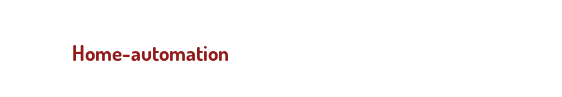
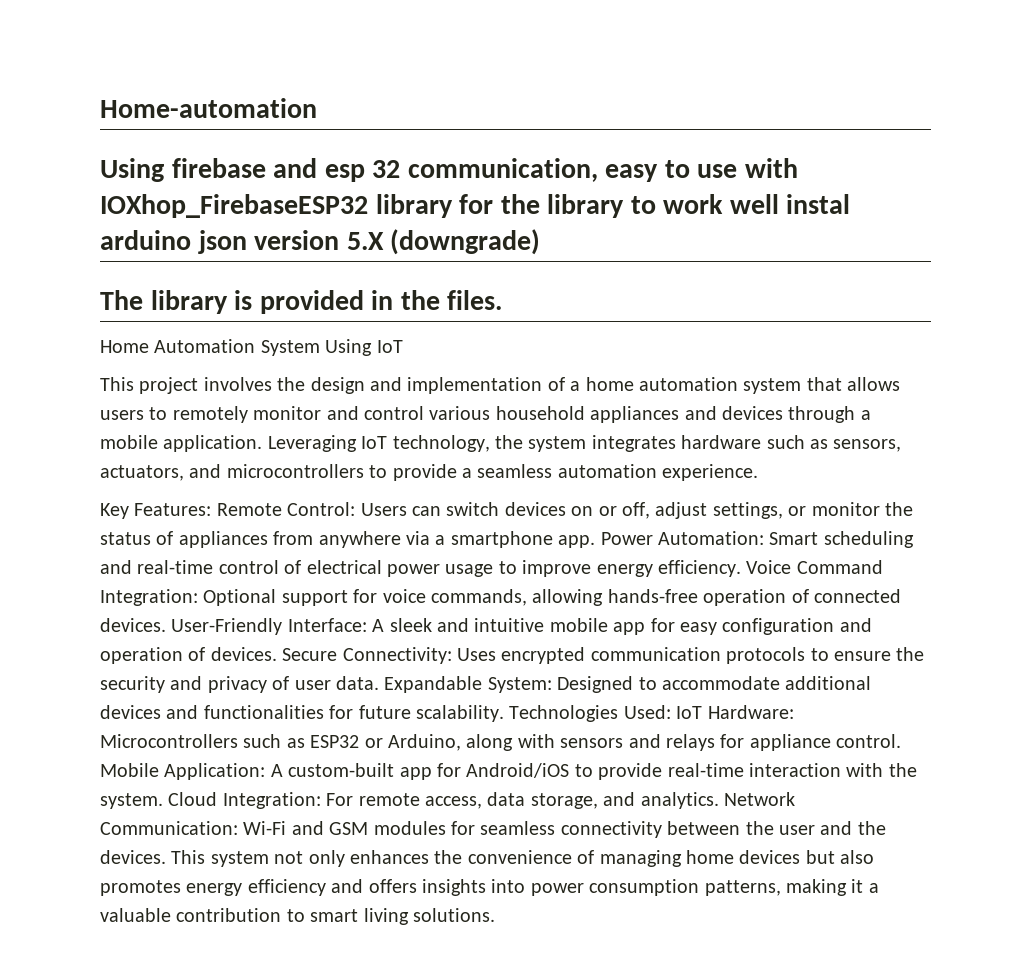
+ Using firebase and esp 32 communication, easy to use with IOXhop_FirebaseESP32 library for the library to work well instal arduino json version 5.X (downgrade)
+ The library is provided in the files.
+ Home Automation System Using IoT
+ This project involves the design and implementation of a home automation system that allows users to remotely monitor and control various household appliances and devices through a mobile application. Leveraging IoT technology, the system integrates hardware such as sensors, actuators, and microcontrollers to provide a seamless automation experience.
+ Key Features: Remote Control: Users can switch devices on or off, adjust settings, or monitor the status of appliances from anywhere via a smartphone app. Power Automation: Smart scheduling and real-time control of electrical power usage to improve energy efficiency. Voice Command Integration: Optional support for voice commands, allowing hands-free operation of connected devices. User-Friendly Interface: A sleek and intuitive mobile app for easy configuration and operation of devices. Secure Connectivity: Uses encrypted communication protocols to ensure the security and privacy of user data. Expandable System: Designed to accommodate additional devices and functionalities for future scalability. Technologies Used: IoT Hardware: Microcontrollers such as ESP32 or Arduino, along with sensors and relays for appliance control. Mobile Application: A custom-built app for Android/iOS to provide real-time interaction with the system. Cloud Integration: For remote access, data storage, and analytics. Network Communication: Wi-Fi and GSM modules for seamless connectivity between the user and the devices. This system not only enhances the convenience of managing home devices but also promotes energy efficiency and offers insights into power consumption patterns, making it a valuable contribution to smart living solutions.

